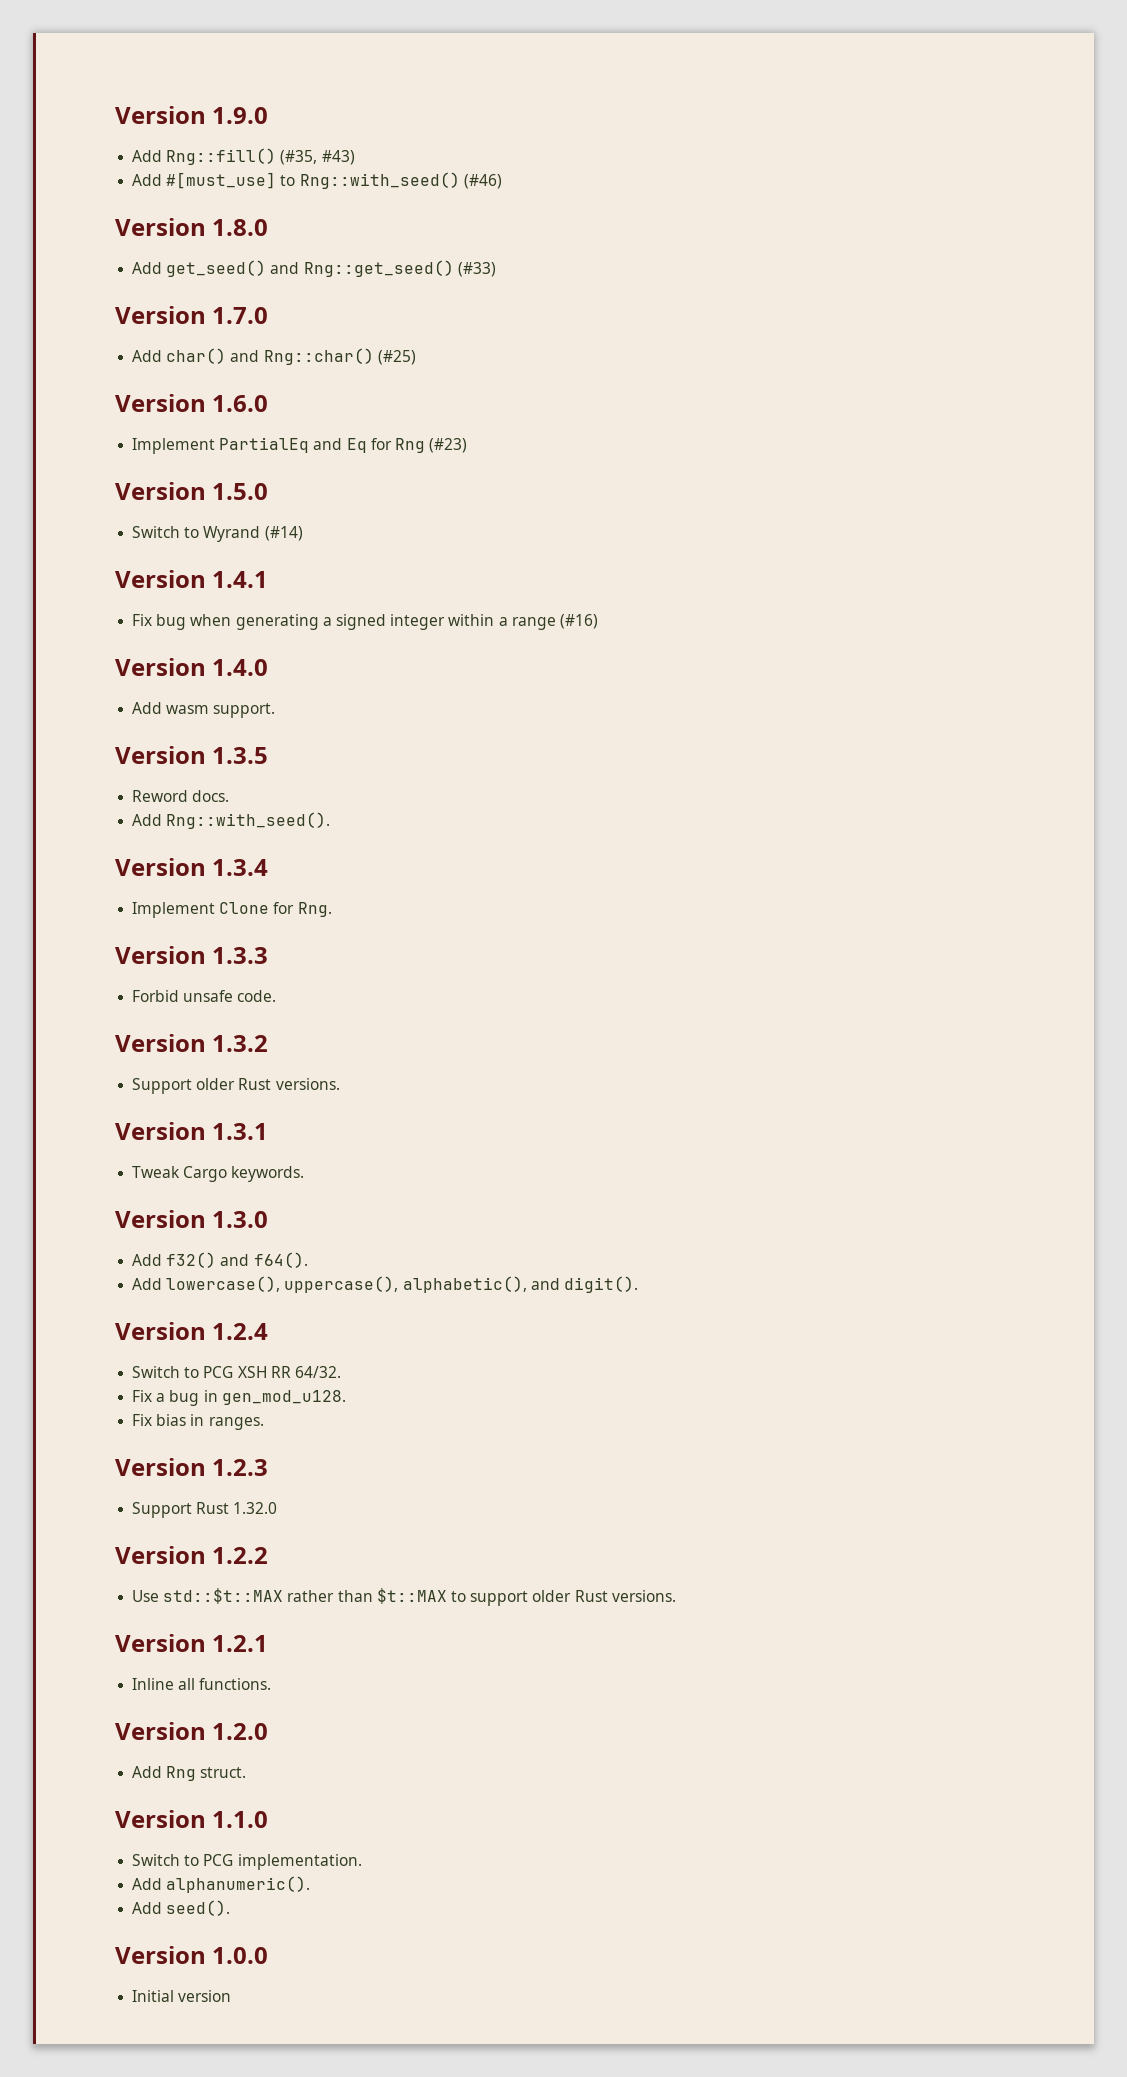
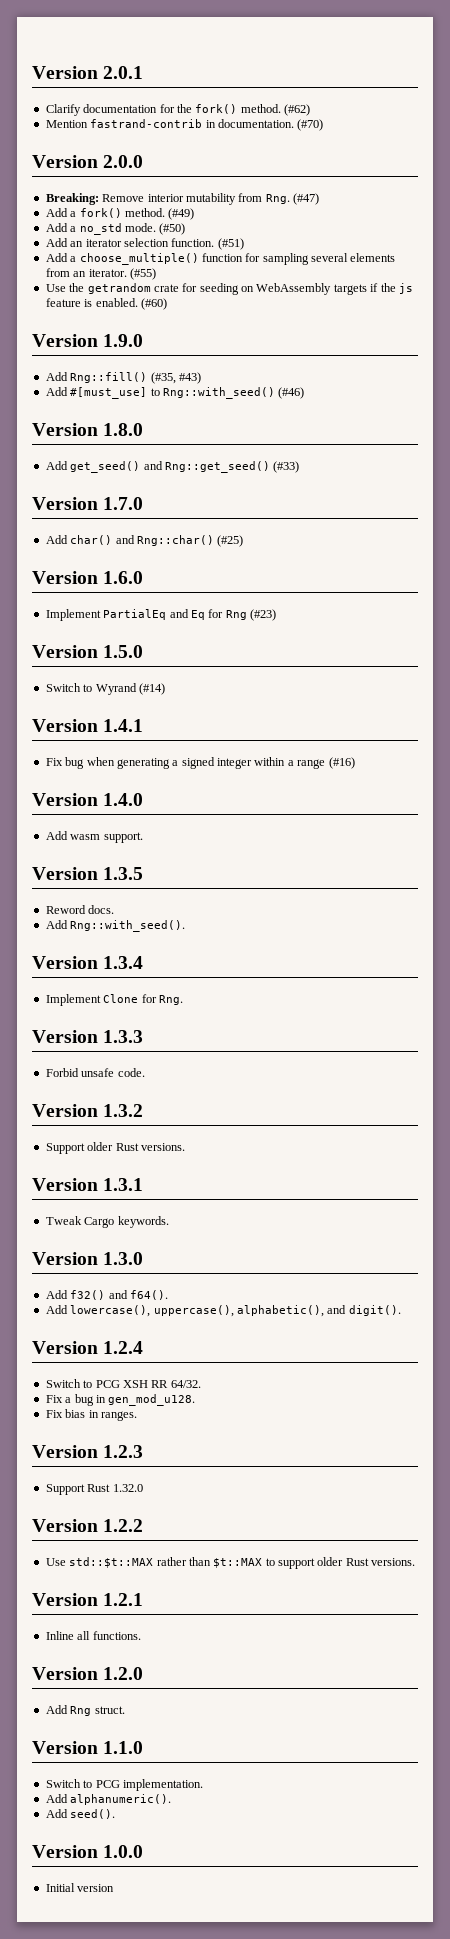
+ Version 2.0.1
+ Clarify documentation for the fork() method. (#62)
+ Mention fastrand-contrib in documentation. (#70)
+ Version 2.0.0
+ Breaking: Remove interior mutability from Rng. (#47)
+ Add a fork() method. (#49)
+ Add a no_std mode. (#50)
+ Add an iterator selection function. (#51)
+ Add a choose_multiple() function for sampling several elements from an iterator. (#55)
+ Use the getrandom crate for seeding on WebAssembly targets if the js feature is enabled. (#60)

